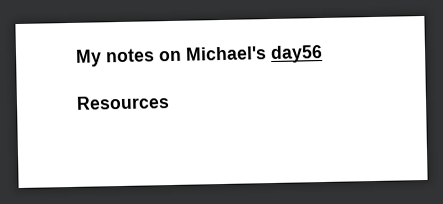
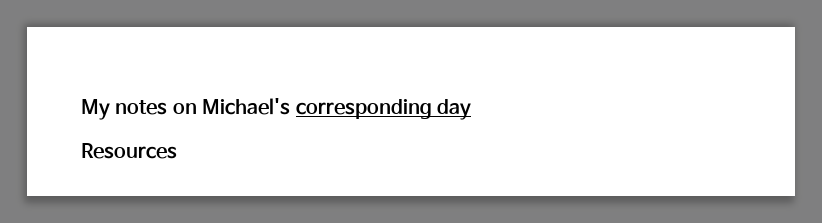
- My notes on Michael's day56
+ My notes on Michael's corresponding day

